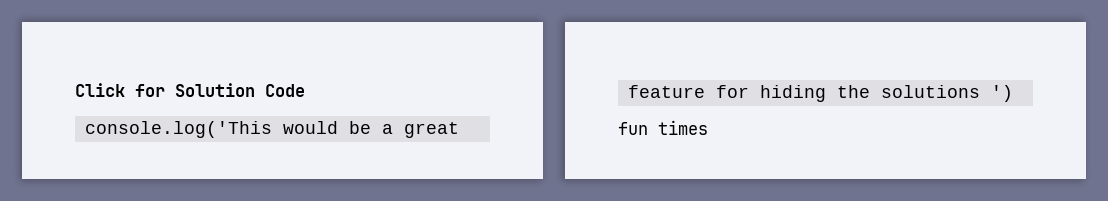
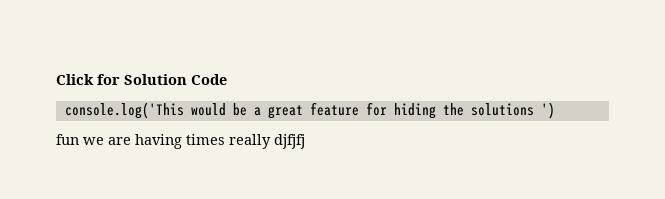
- fun times
+ fun we are having times really djfjfj

